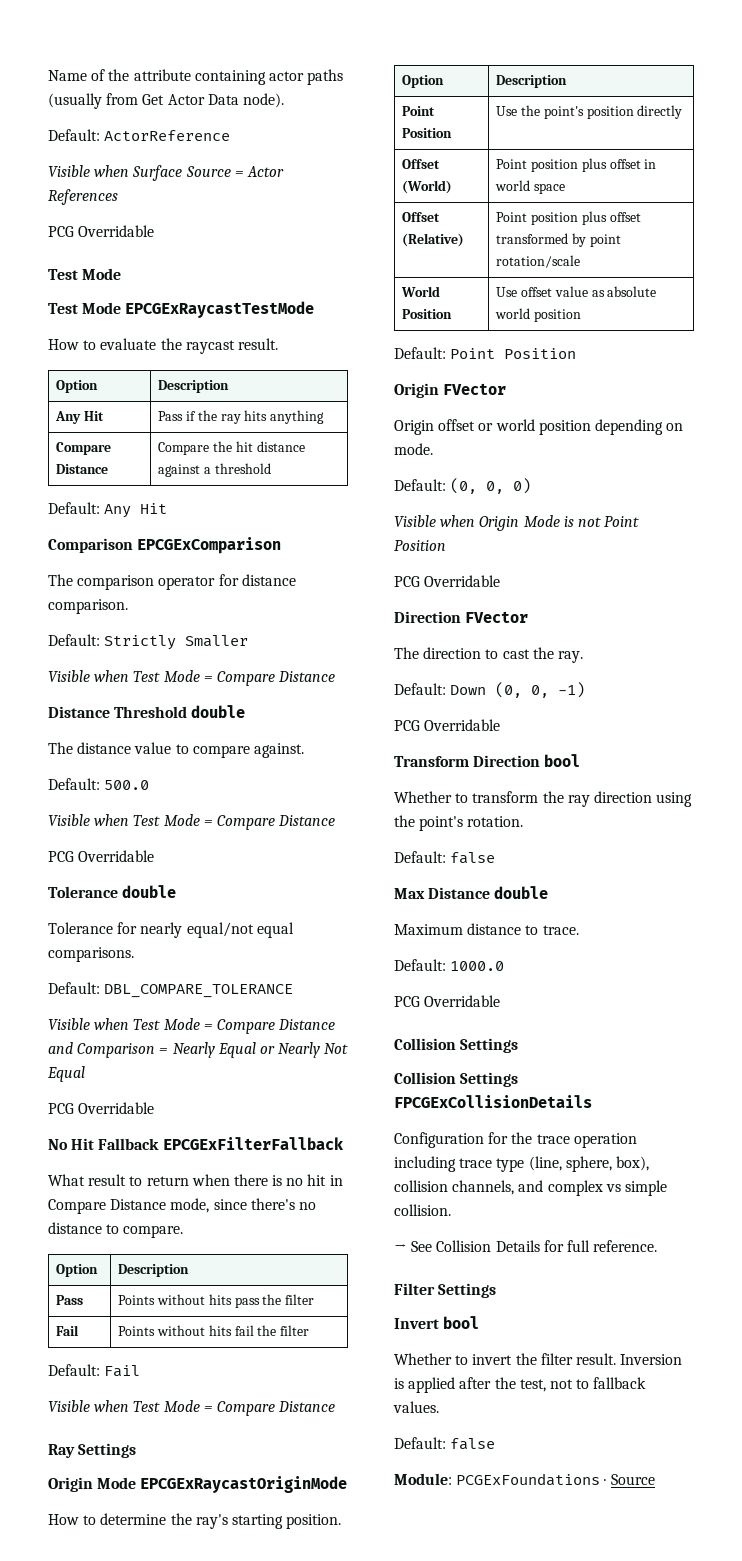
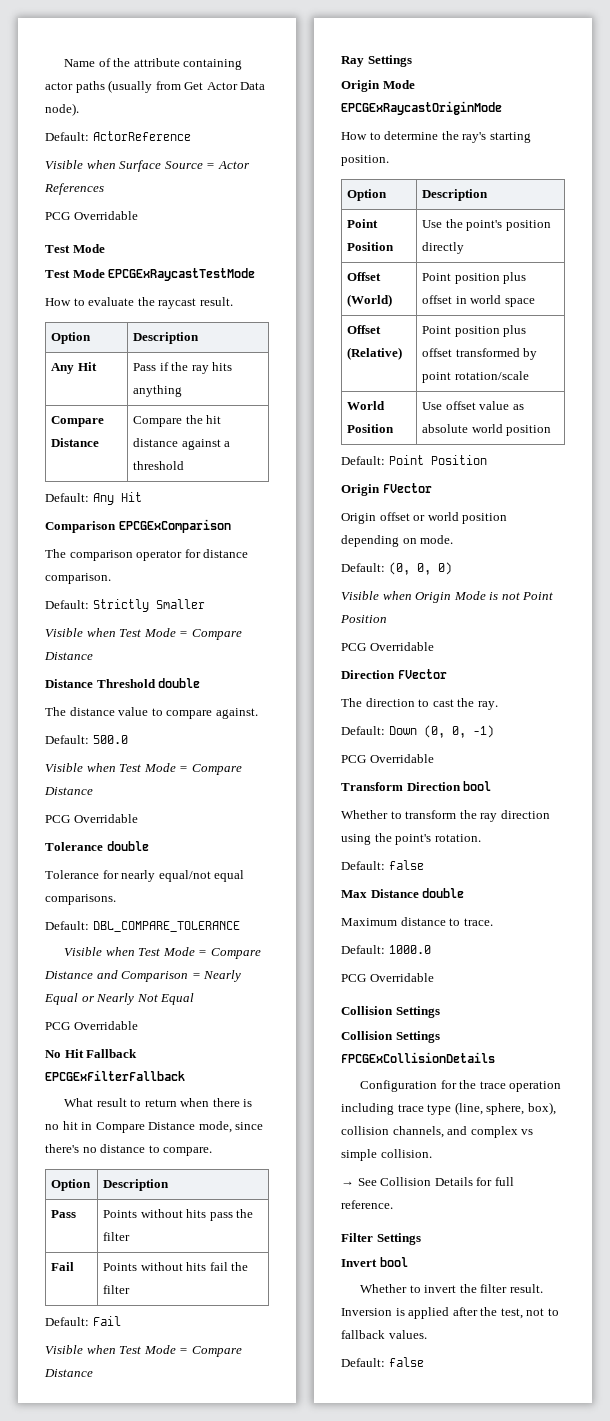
- Module: PCGExFoundations · Source

